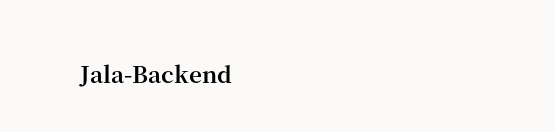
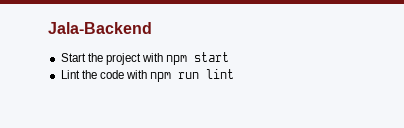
+ Start the project with npm start
+ Lint the code with npm run lint

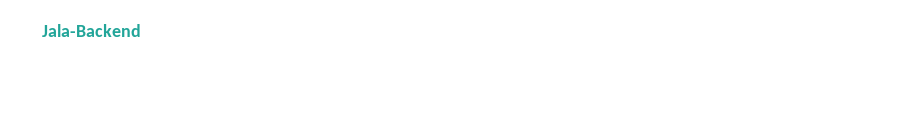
- Start the project with npm start
- Lint the code with npm run lint

